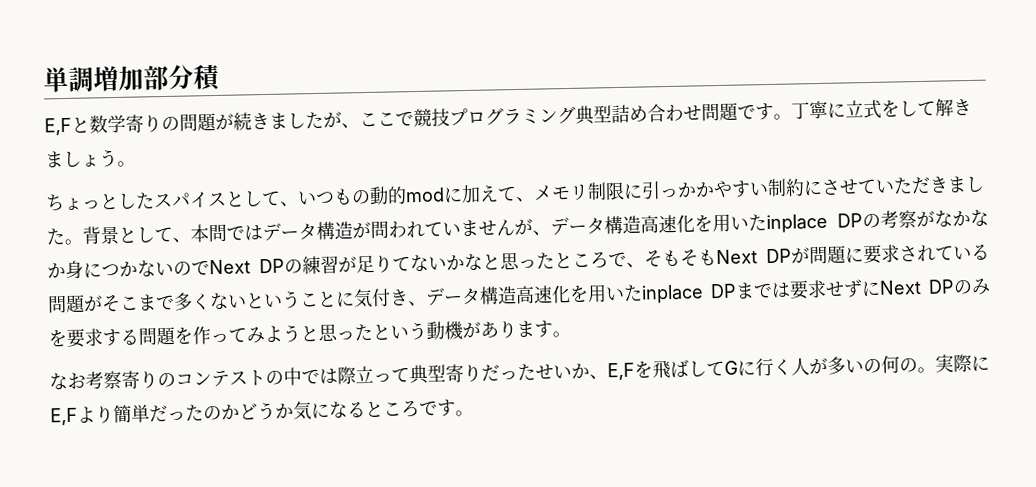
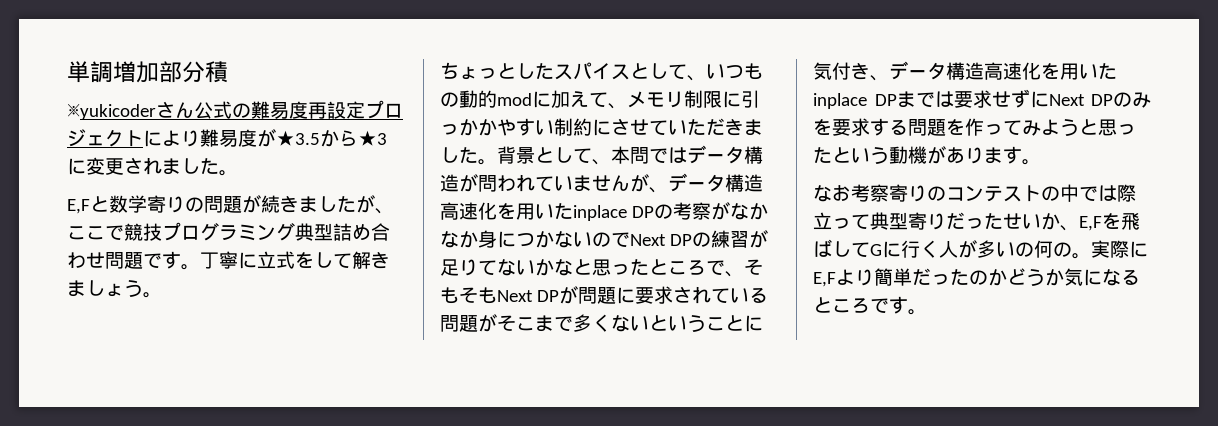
+ ※yukicoderさん公式の難易度再設定プロジェクトにより難易度が★3.5から★3に変更されました。

